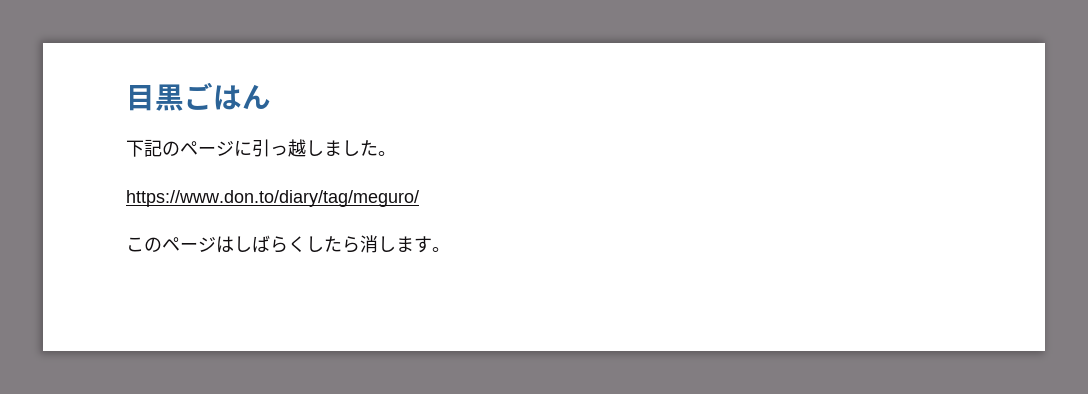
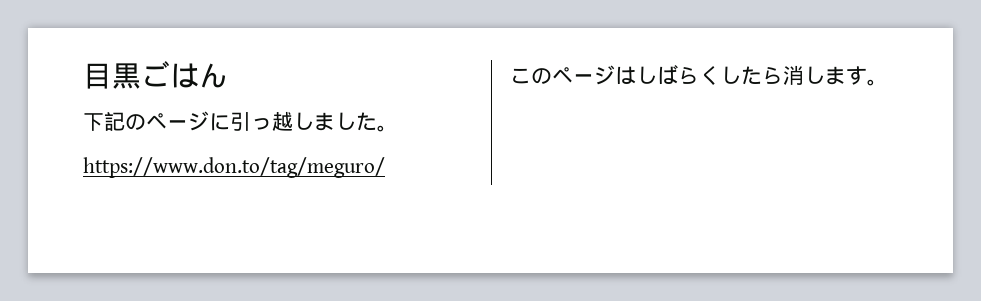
- https://www.don.to/diary/tag/meguro/
+ https://www.don.to/tag/meguro/

